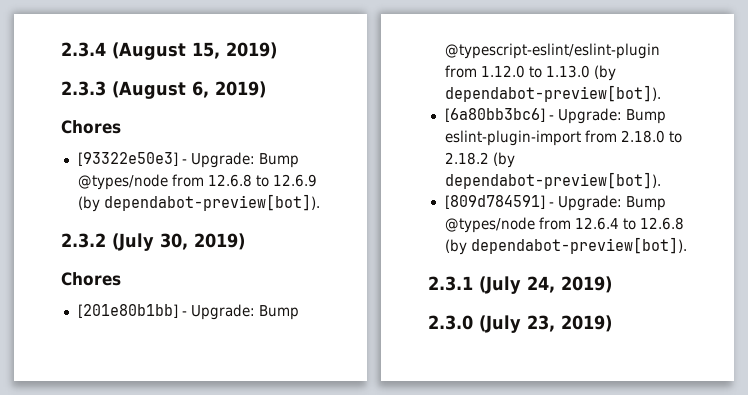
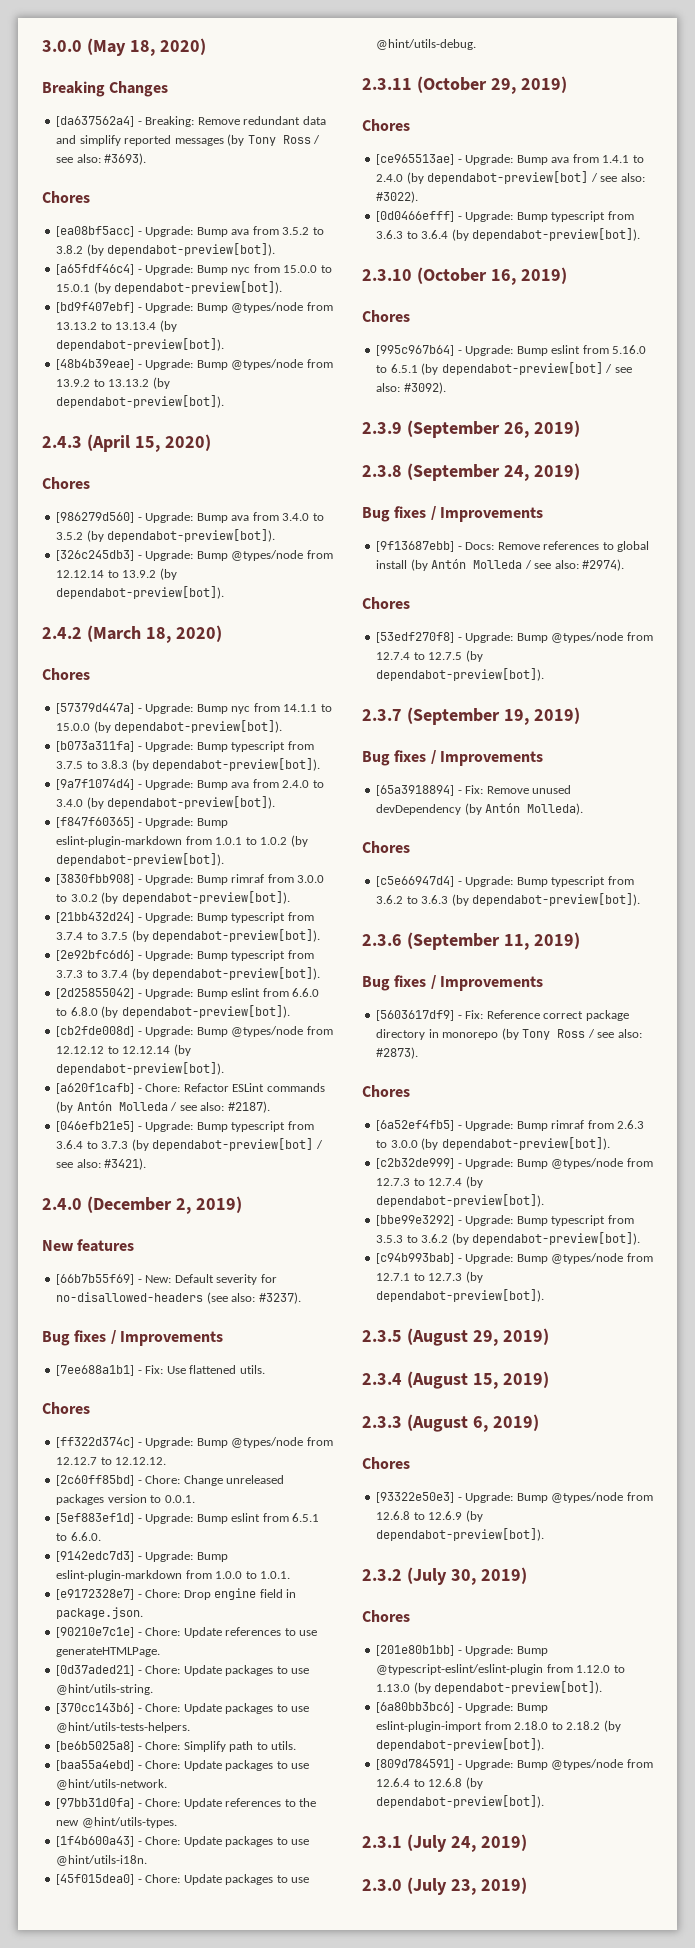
+ 3.0.0 (May 18, 2020)
+ Breaking Changes
+ [da637562a4] - Breaking: Remove redundant data and simplify reported messages (by Tony Ross / see also: #3693).
+ Chores
+ [ea08bf5acc] - Upgrade: Bump ava from 3.5.2 to 3.8.2 (by dependabot-preview[bot]).
+ [a65fdf46c4] - Upgrade: Bump nyc from 15.0.0 to 15.0.1 (by dependabot-preview[bot]).
+ [bd9f407ebf] - Upgrade: Bump @types/node from 13.13.2 to 13.13.4 (by dependabot-preview[bot]).
+ [48b4b39eae] - Upgrade: Bump @types/node from 13.9.2 to 13.13.2 (by dependabot-preview[bot]).
+ 2.4.3 (April 15, 2020)
+ Chores
+ [986279d560] - Upgrade: Bump ava from 3.4.0 to 3.5.2 (by dependabot-preview[bot]).
+ [326c245db3] - Upgrade: Bump @types/node from 12.12.14 to 13.9.2 (by dependabot-preview[bot]).
+ 2.4.2 (March 18, 2020)
+ Chores
+ [57379d447a] - Upgrade: Bump nyc from 14.1.1 to 15.0.0 (by dependabot-preview[bot]).
+ [b073a311fa] - Upgrade: Bump typescript from 3.7.5 to 3.8.3 (by dependabot-preview[bot]).
+ [9a7f1074d4] - Upgrade: Bump ava from 2.4.0 to 3.4.0 (by dependabot-preview[bot]).
+ [f847f60365] - Upgrade: Bump eslint-plugin-markdown from 1.0.1 to 1.0.2 (by dependabot-preview[bot]).
+ [3830fbb908] - Upgrade: Bump rimraf from 3.0.0 to 3.0.2 (by dependabot-preview[bot]).
+ [21bb432d24] - Upgrade: Bump typescript from 3.7.4 to 3.7.5 (by dependabot-preview[bot]).
+ [2e92bfc6d6] - Upgrade: Bump typescript from 3.7.3 to 3.7.4 (by dependabot-preview[bot]).
+ [2d25855042] - Upgrade: Bump eslint from 6.6.0 to 6.8.0 (by dependabot-preview[bot]).
+ [cb2fde008d] - Upgrade: Bump @types/node from 12.12.12 to 12.12.14 (by dependabot-preview[bot]).
+ [a620f1cafb] - Chore: Refactor ESLint commands (by Antón Molleda / see also: #2187).
+ [046efb21e5] - Upgrade: Bump typescript from 3.6.4 to 3.7.3 (by dependabot-preview[bot] / see also: #3421).
+ 2.4.0 (December 2, 2019)
+ New features
+ [66b7b55f69] - New: Default severity for no-disallowed-headers (see also: #3237).
+ Bug fixes / Improvements
+ [7ee688a1b1] - Fix: Use flattened utils.
+ Chores
+ [ff322d374c] - Upgrade: Bump @types/node from 12.12.7 to 12.12.12.
+ [2c60ff85bd] - Chore: Change unreleased packages version to 0.0.1.
+ [5ef883ef1d] - Upgrade: Bump eslint from 6.5.1 to 6.6.0.
+ [9142edc7d3] - Upgrade: Bump eslint-plugin-markdown from 1.0.0 to 1.0.1.
+ [e9172328e7] - Chore: Drop engine field in package.json.
+ [90210e7c1e] - Chore: Update references to use generateHTMLPage.
+ [0d37aded21] - Chore: Update packages to use @hint/utils-string.
+ [370cc143b6] - Chore: Update packages to use @hint/utils-tests-helpers.
+ [be6b5025a8] - Chore: Simplify path to utils.
+ [baa55a4ebd] - Chore: Update packages to use @hint/utils-network.
+ [97bb31d0fa] - Chore: Update references to the new @hint/utils-types.
+ [1f4b600a43] - Chore: Update packages to use @hint/utils-i18n.
+ [45f015dea0] - Chore: Update packages to use @hint/utils-debug.
+ 2.3.11 (October 29, 2019)
+ Chores
+ [ce965513ae] - Upgrade: Bump ava from 1.4.1 to 2.4.0 (by dependabot-preview[bot] / see also: #3022).
+ [0d0466efff] - Upgrade: Bump typescript from 3.6.3 to 3.6.4 (by dependabot-preview[bot]).
+ 2.3.10 (October 16, 2019)
+ Chores
+ [995c967b64] - Upgrade: Bump eslint from 5.16.0 to 6.5.1 (by dependabot-preview[bot] / see also: #3092).
+ 2.3.9 (September 26, 2019)
+ 2.3.8 (September 24, 2019)
+ Bug fixes / Improvements
+ [9f13687ebb] - Docs: Remove references to global install (by Antón Molleda / see also: #2974).
+ Chores
+ [53edf270f8] - Upgrade: Bump @types/node from 12.7.4 to 12.7.5 (by dependabot-preview[bot]).
+ 2.3.7 (September 19, 2019)
+ Bug fixes / Improvements
+ [65a3918894] - Fix: Remove unused devDependency (by Antón Molleda).
+ Chores
+ [c5e66947d4] - Upgrade: Bump typescript from 3.6.2 to 3.6.3 (by dependabot-preview[bot]).
+ 2.3.6 (September 11, 2019)
+ Bug fixes / Improvements
+ [5603617df9] - Fix: Reference correct package directory in monorepo (by Tony Ross / see also: #2873).
+ Chores
+ [6a52ef4fb5] - Upgrade: Bump rimraf from 2.6.3 to 3.0.0 (by dependabot-preview[bot]).
+ [c2b32de999] - Upgrade: Bump @types/node from 12.7.3 to 12.7.4 (by dependabot-preview[bot]).
+ [bbe99e3292] - Upgrade: Bump typescript from 3.5.3 to 3.6.2 (by dependabot-preview[bot]).
+ [c94b993bab] - Upgrade: Bump @types/node from 12.7.1 to 12.7.3 (by dependabot-preview[bot]).
+ 2.3.5 (August 29, 2019)

